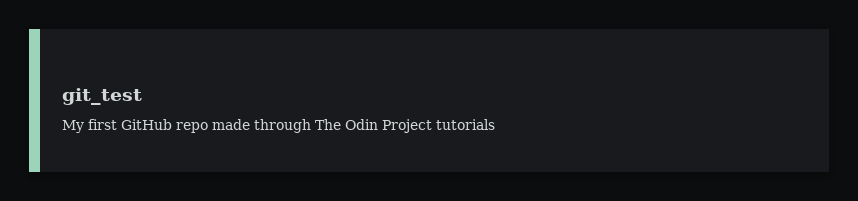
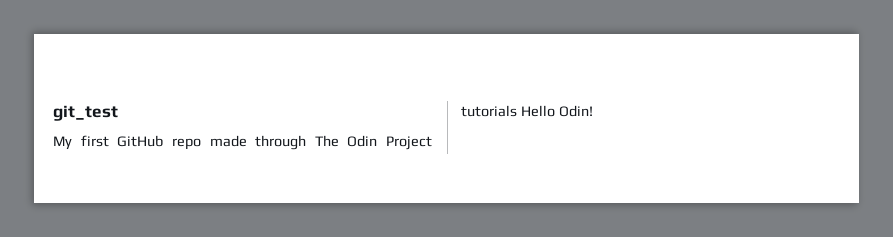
- My first GitHub repo made through The Odin Project tutorials
+ My first GitHub repo made through The Odin Project tutorials Hello Odin!

